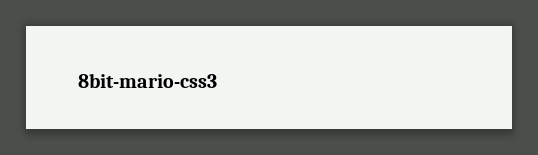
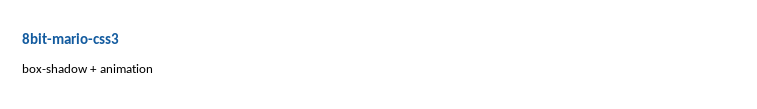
+ box-shadow + animation

